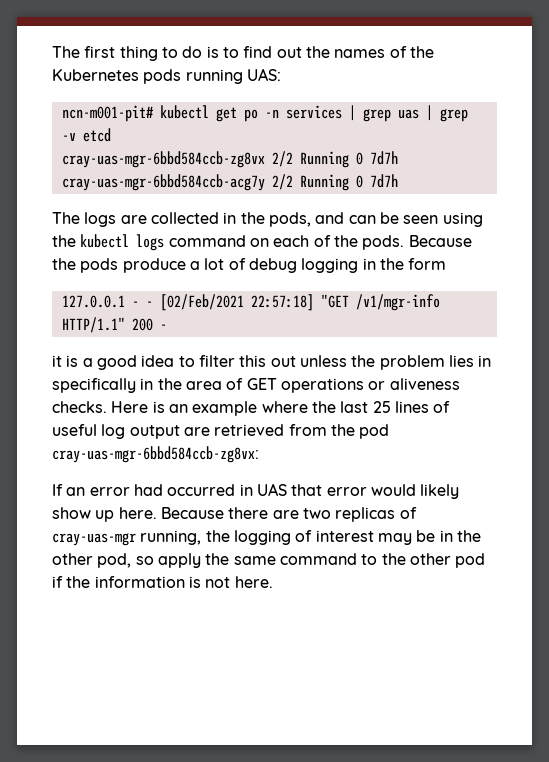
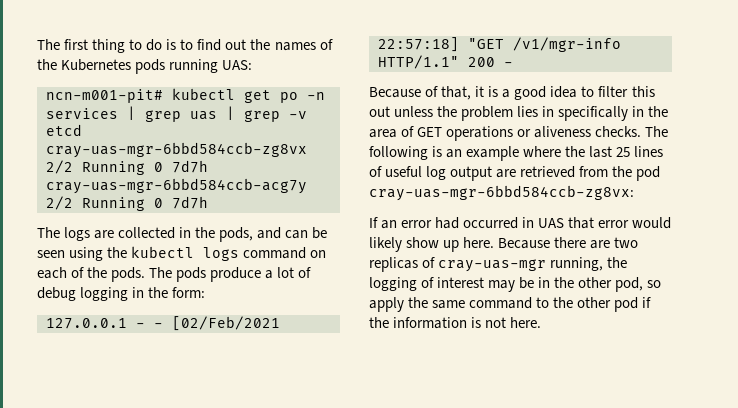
- Because the pods produce a lot of debug logging in the form
+ The pods produce a lot of debug logging in the form:
- it is a good idea to filter this out unless the problem lies in specifically in the area of GET operations or aliveness checks.
+ Because of that, it is a good idea to filter this out unless the problem lies in specifically in the area of GET operations or aliveness checks.
- Here is an example where the last 25 lines of useful log output are retrieved from the pod cray-uas-mgr-6bbd584ccb-zg8vx:
+ The following is an example where the last 25 lines of useful log output are retrieved from the pod cray-uas-mgr-6bbd584ccb-zg8vx:

